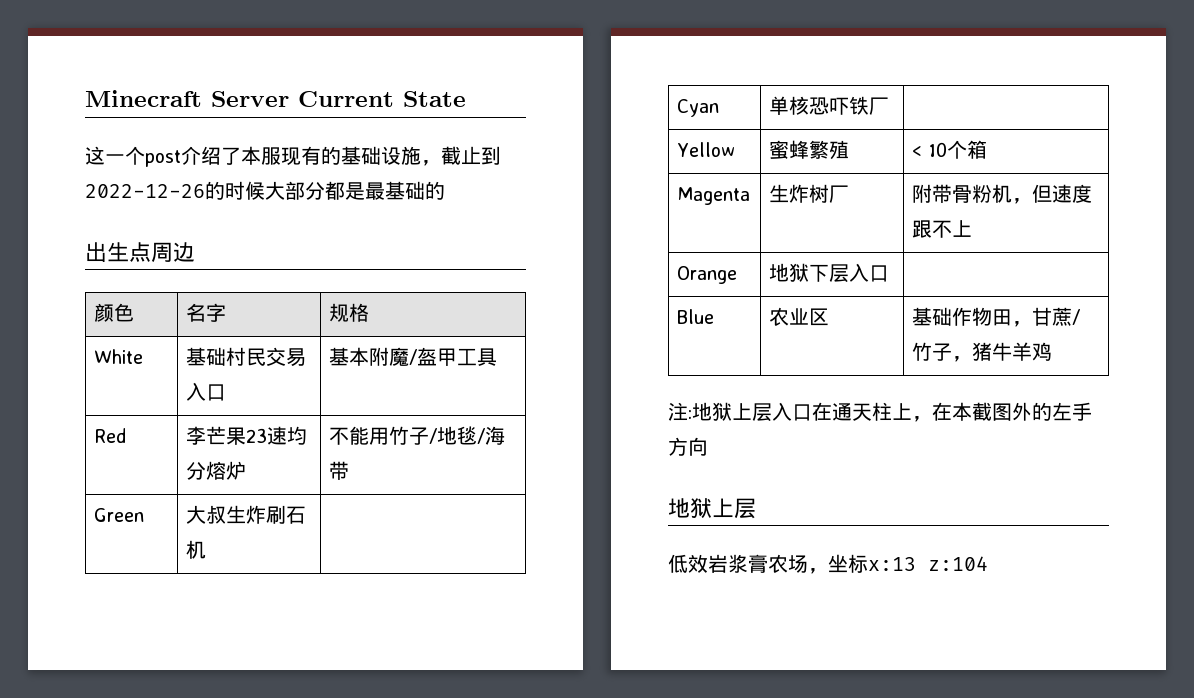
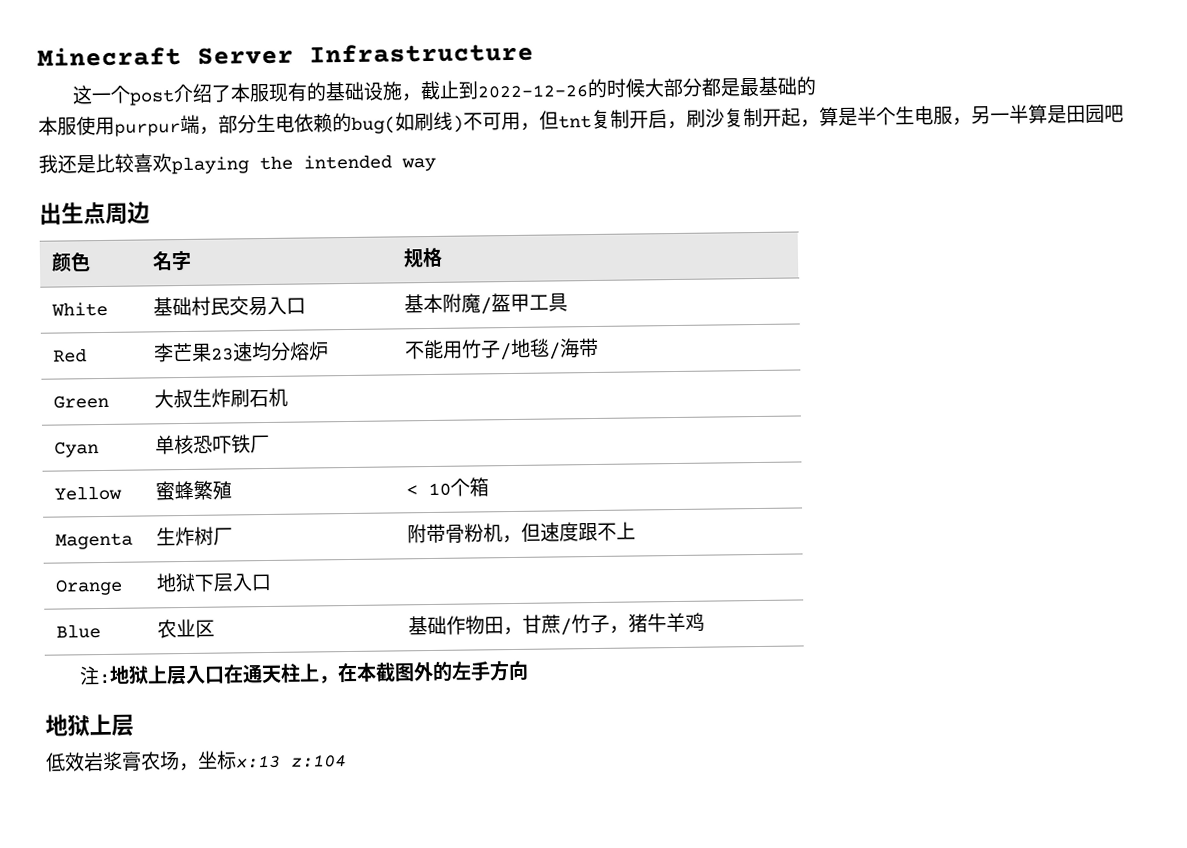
- Minecraft Server Current State
+ Minecraft Server Infrastructure
+ 本服使用purpur端，部分生电依赖的bug(如刷线)不可用，但tnt复制开启，刷沙复制开起，算是半个生电服，另一半算是田园吧
+ 我还是比较喜欢playing the intended way

